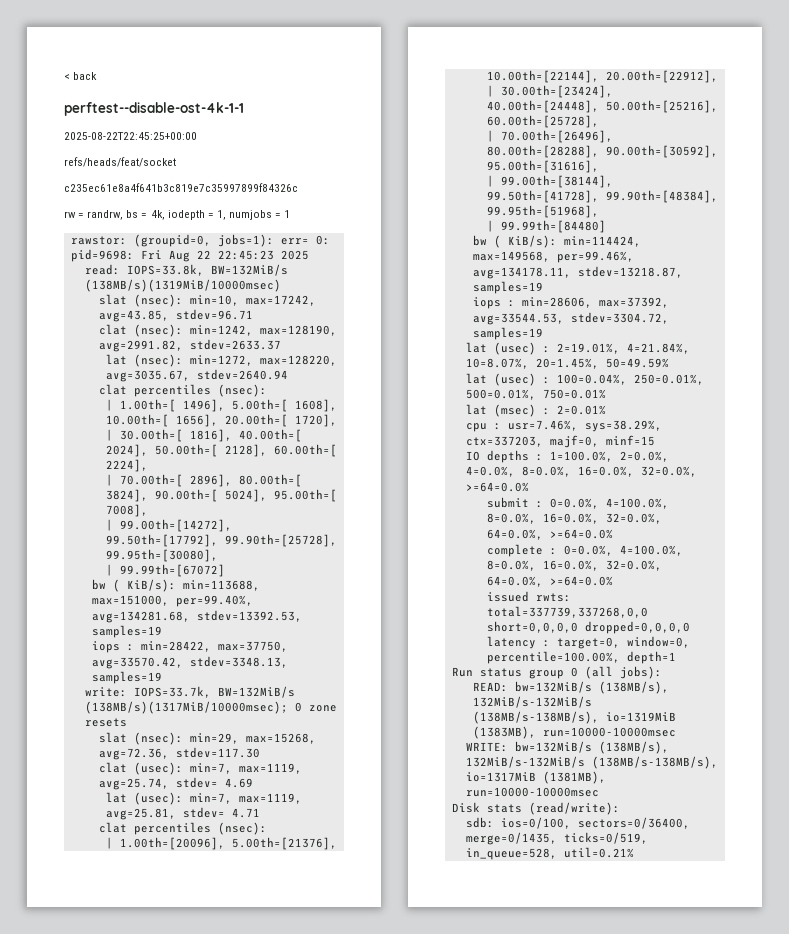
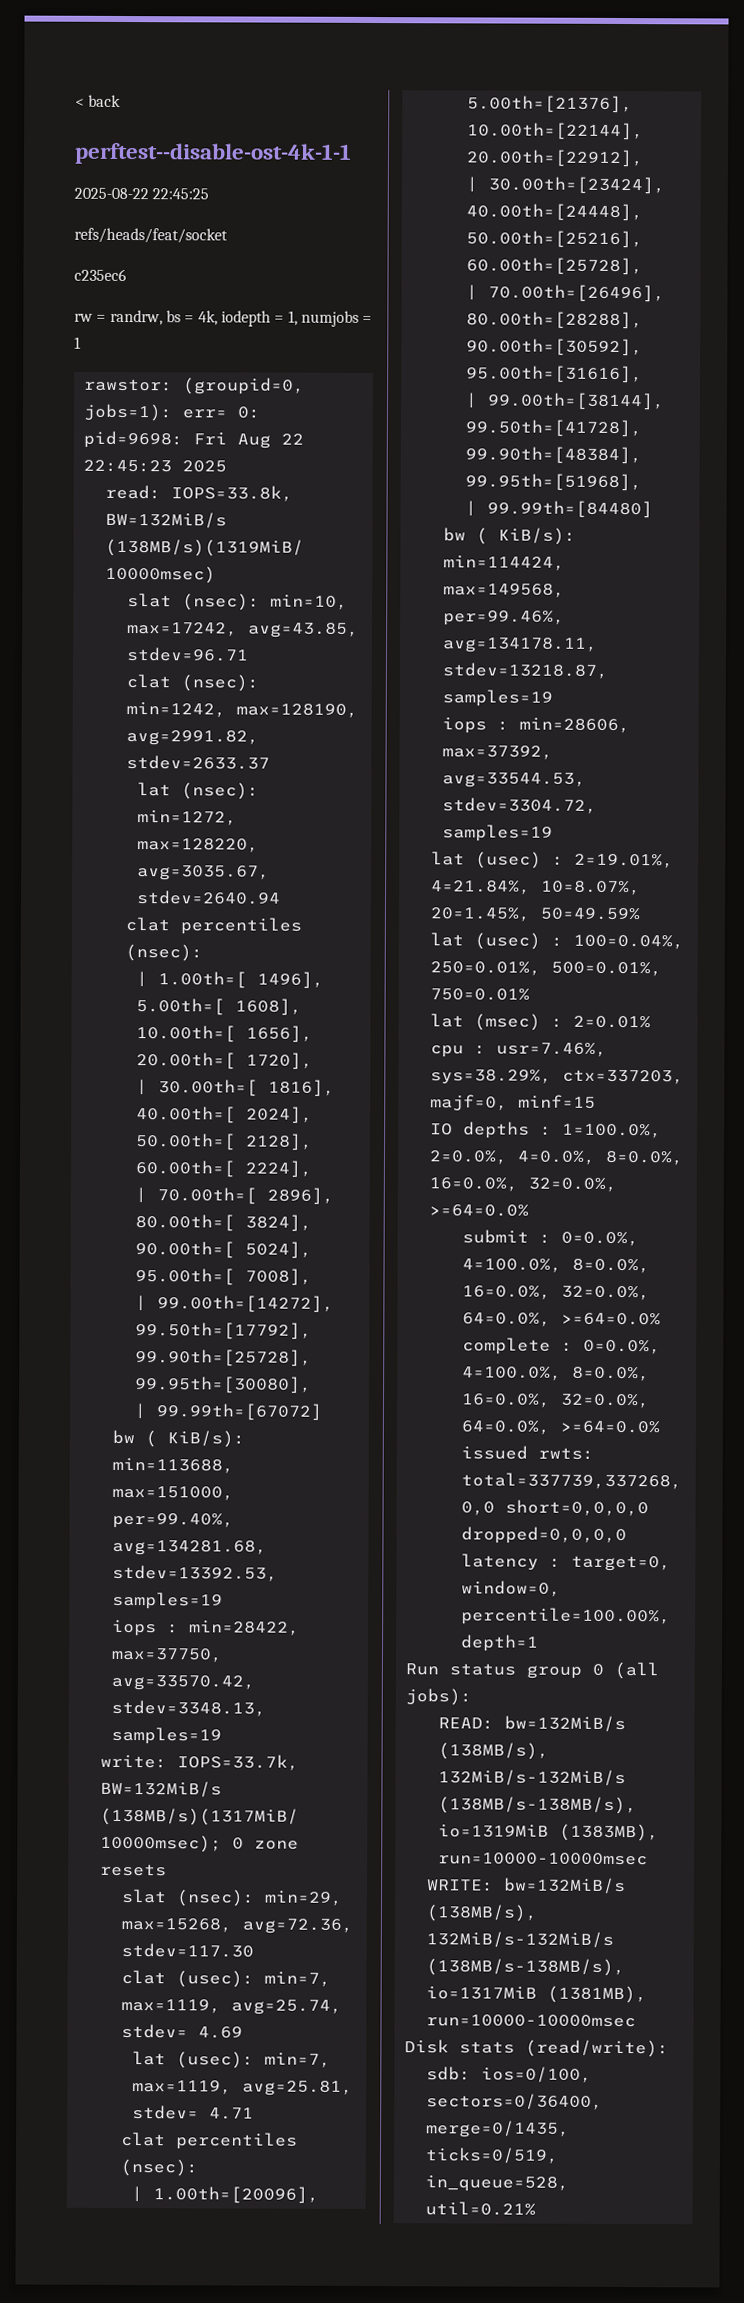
- 2025-08-22T22:45:25+00:00
+ 2025-08-22 22:45:25
- c235ec61e8a4f641b3c819e7c35997899f84326c
+ c235ec6

